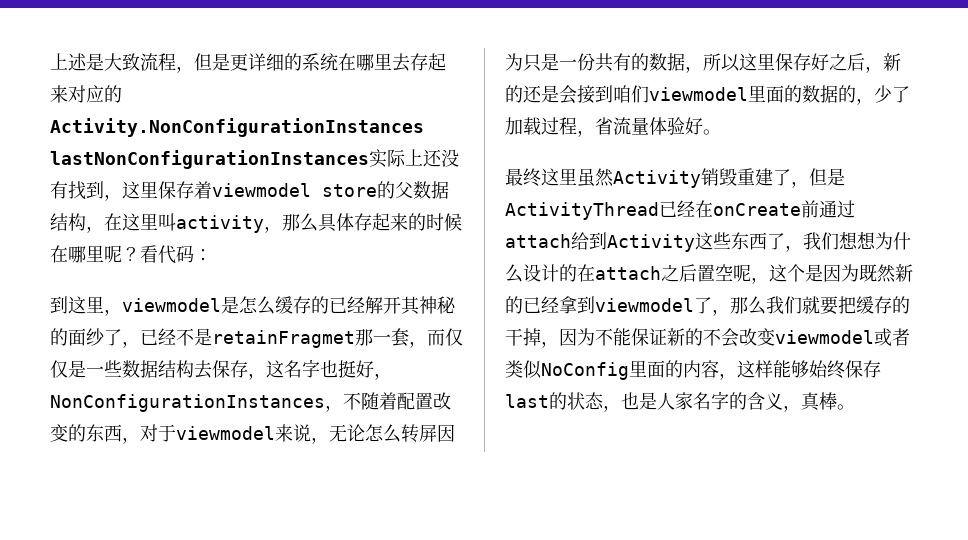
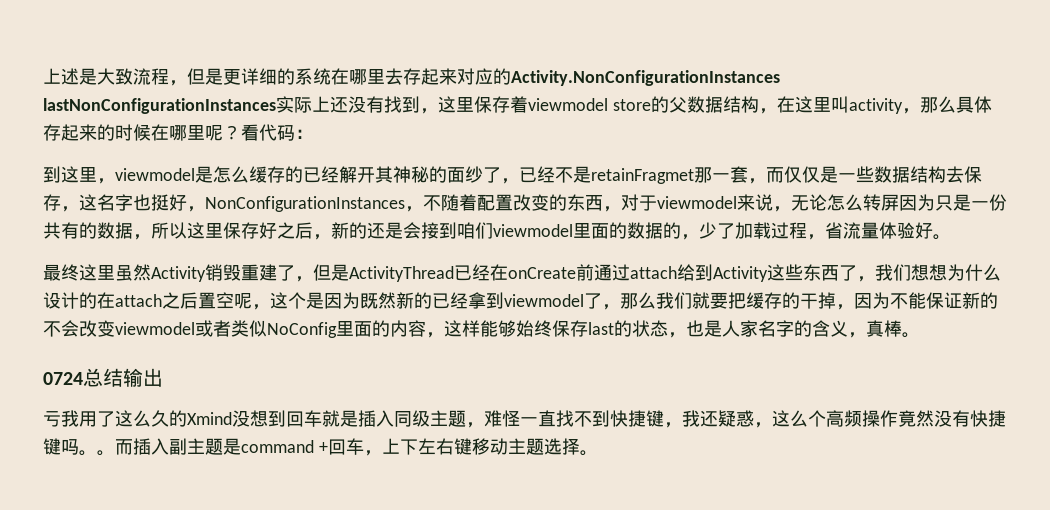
+ 0724总结输出
+ 亏我用了这么久的Xmind没想到回车就是插入同级主题，难怪一直找不到快捷键，我还疑惑，这么个高频操作竟然没有快捷键吗。。而插入副主题是command +回车，上下左右键移动主题选择。

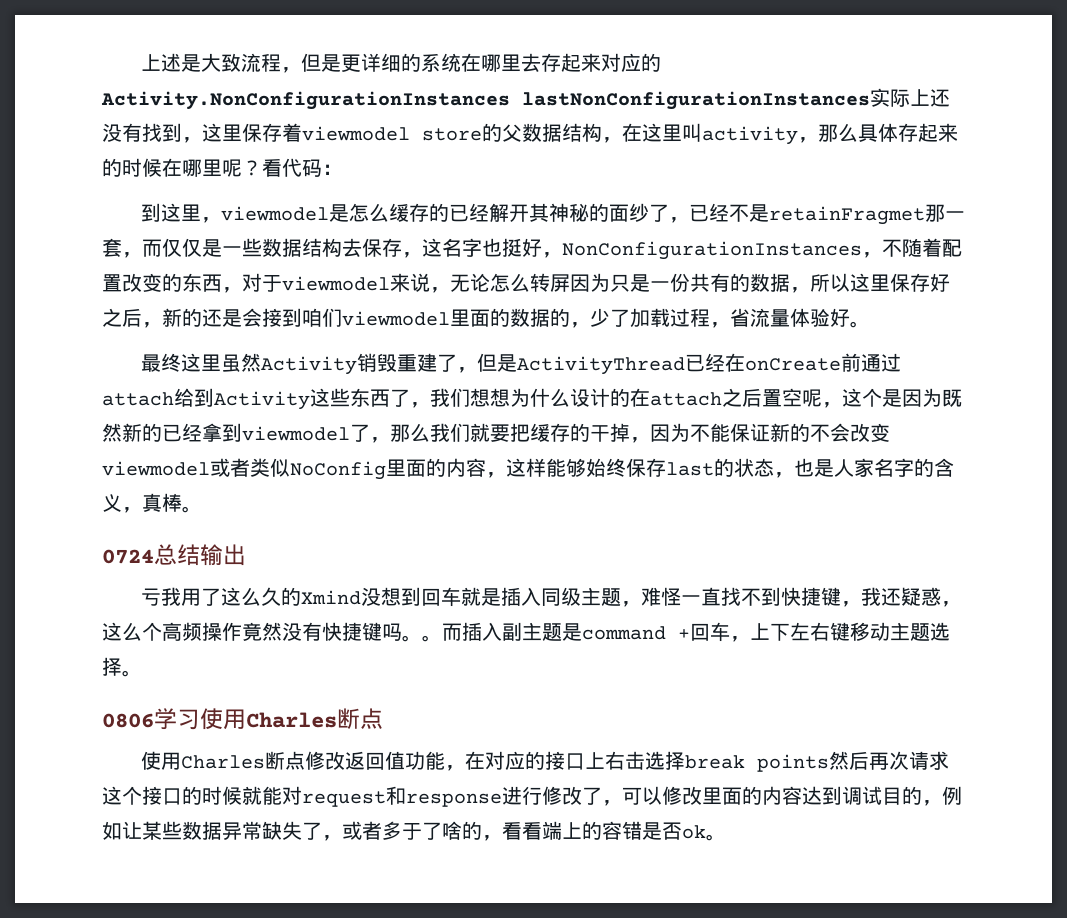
+ 0806学习使用Charles断点
+ 使用Charles断点修改返回值功能，在对应的接口上右击选择break points然后再次请求这个接口的时候就能对request和response进行修改了，可以修改里面的内容达到调试目的，例如让某些数据异常缺失了，或者多于了啥的，看看端上的容错是否ok。

